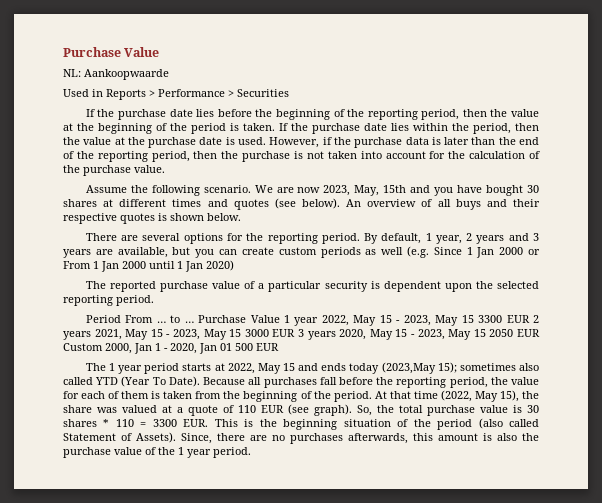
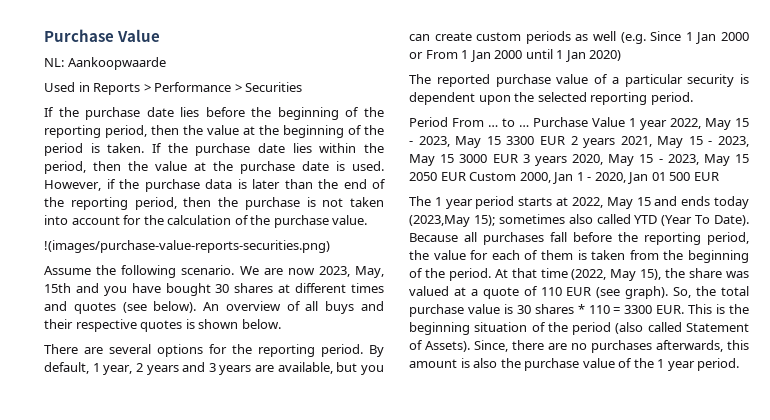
+ !(images/purchase-value-reports-securities.png)

